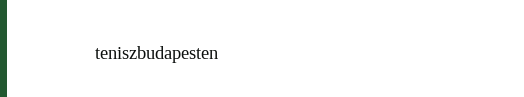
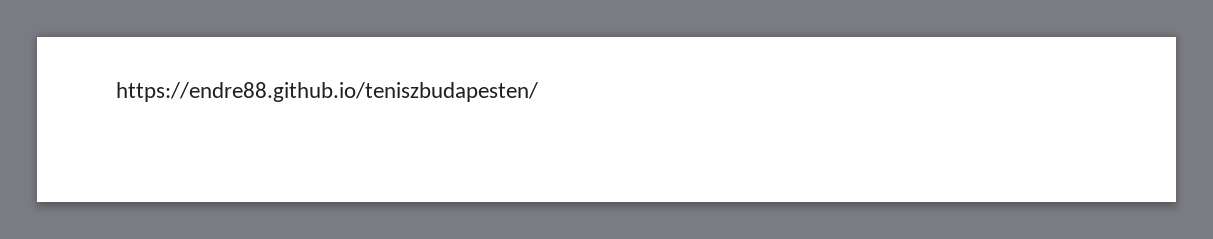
- teniszbudapesten
+ https://endre88.github.io/teniszbudapesten/

